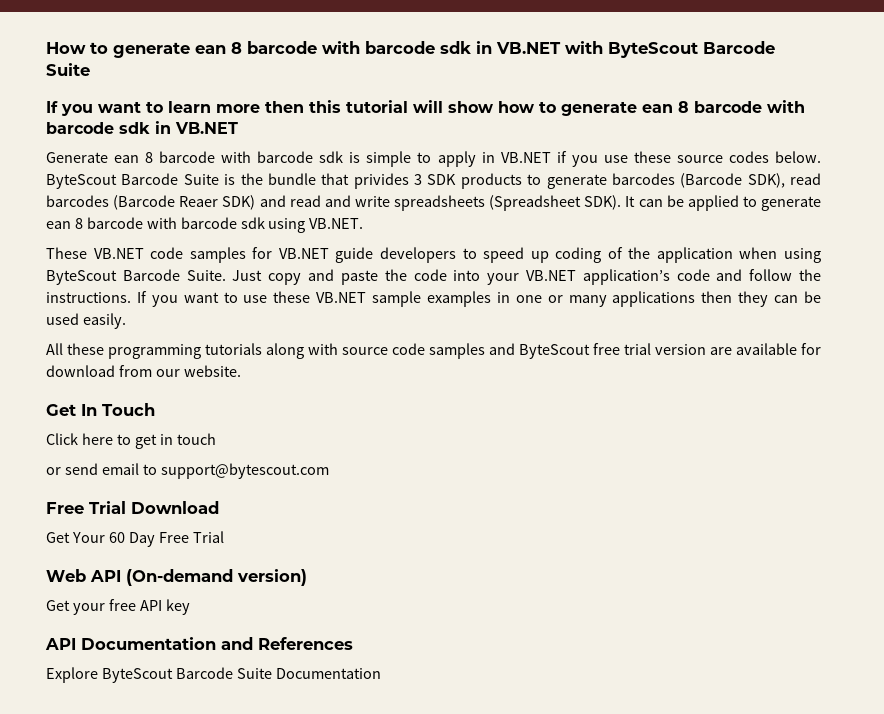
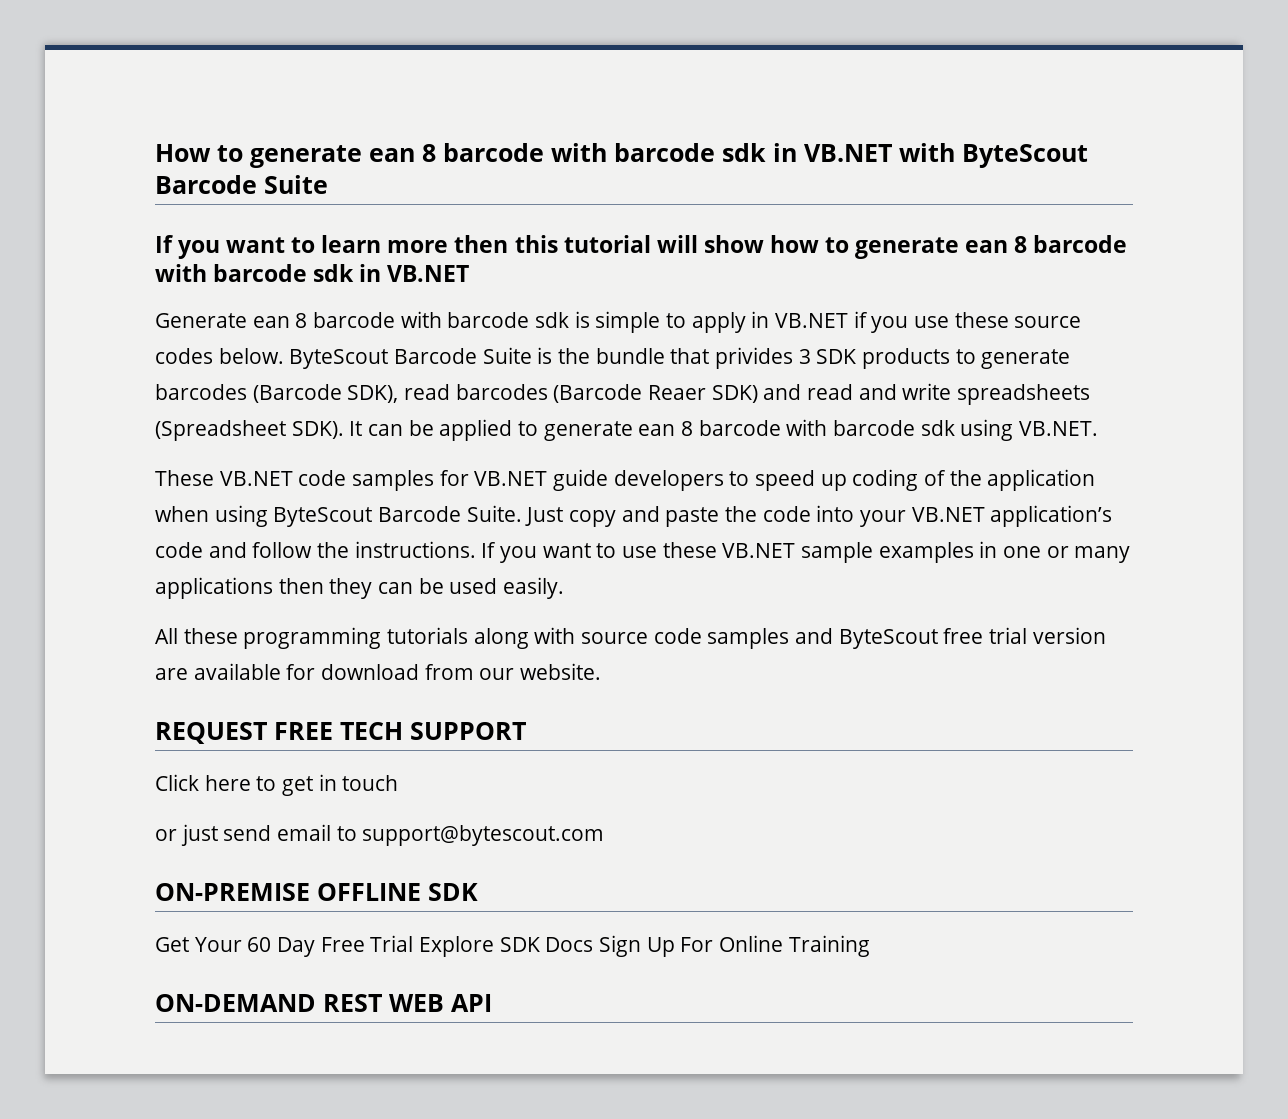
- Get In Touch
+ REQUEST FREE TECH SUPPORT
- or send email to support@bytescout.com
+ or just send email to support@bytescout.com
- Free Trial Download
+ ON-PREMISE OFFLINE SDK
- Get Your 60 Day Free Trial
- Web API (On-demand version)
- Get your free API key
- API Documentation and References
- Explore ByteScout Barcode Suite Documentation
+ Get Your 60 Day Free Trial Explore SDK Docs Sign Up For Online Training
+ ON-DEMAND REST WEB API

